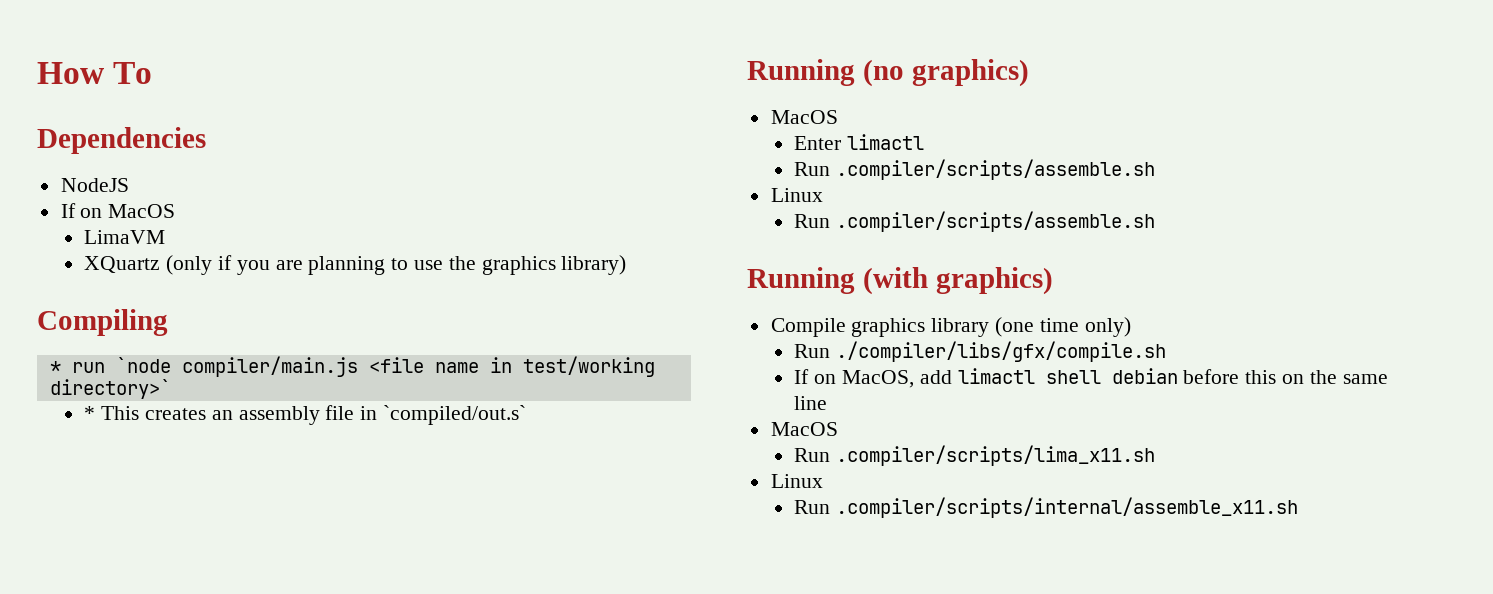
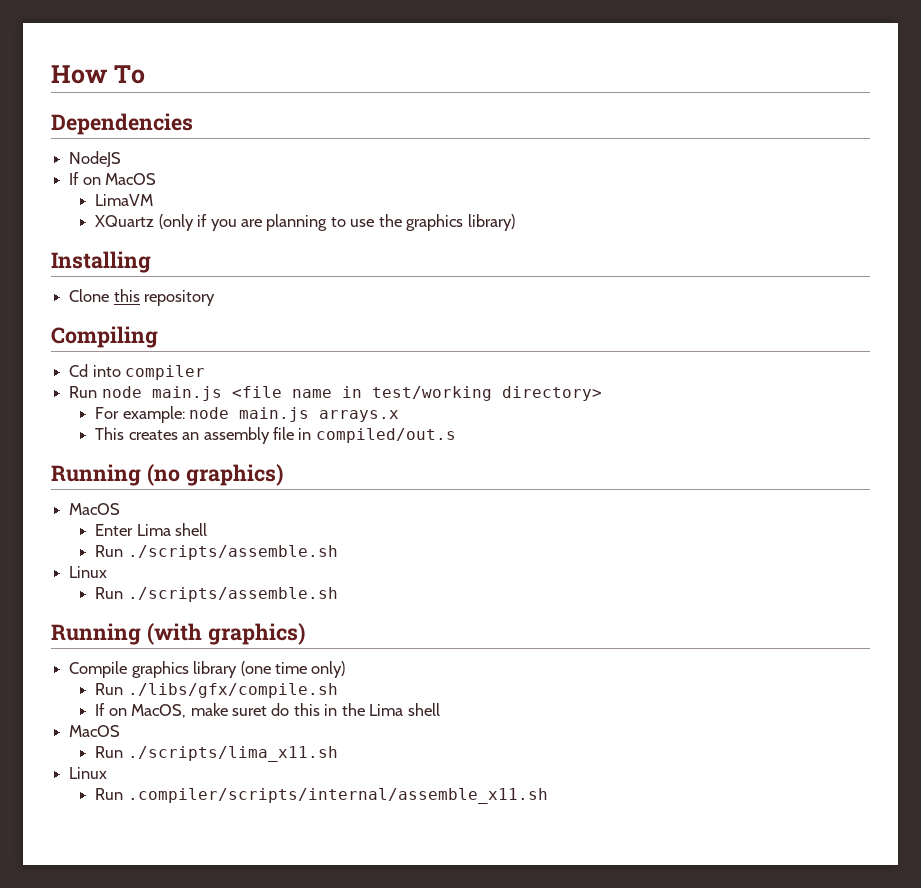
+ Installing
+ Clone this repository
  Compiling
- * run `node compiler/main.js <file name in test/working directory>`
- * This creates an assembly file in `compiled/out.s`
+ Cd into compiler
+ Run node main.js <file name in test/working directory>
+ For example: node main.js arrays.x
+ This creates an assembly file in compiled/out.s
- Enter limactl
- Run .compiler/scripts/assemble.sh
+ Enter Lima shell
+ Run ./scripts/assemble.sh
  Linux
- Run .compiler/scripts/assemble.sh
+ Run ./scripts/assemble.sh
- Run ./compiler/libs/gfx/compile.sh
+ Run ./libs/gfx/compile.sh
- If on MacOS, add limactl shell debian before this on the same line
+ If on MacOS, make suret do this in the Lima shell
- Run .compiler/scripts/lima_x11.sh
+ Run ./scripts/lima_x11.sh

